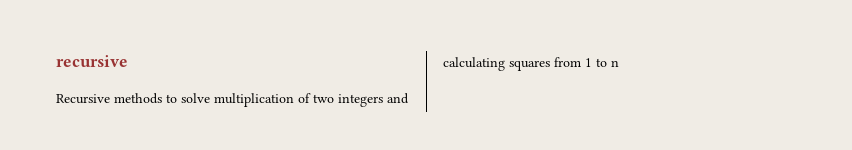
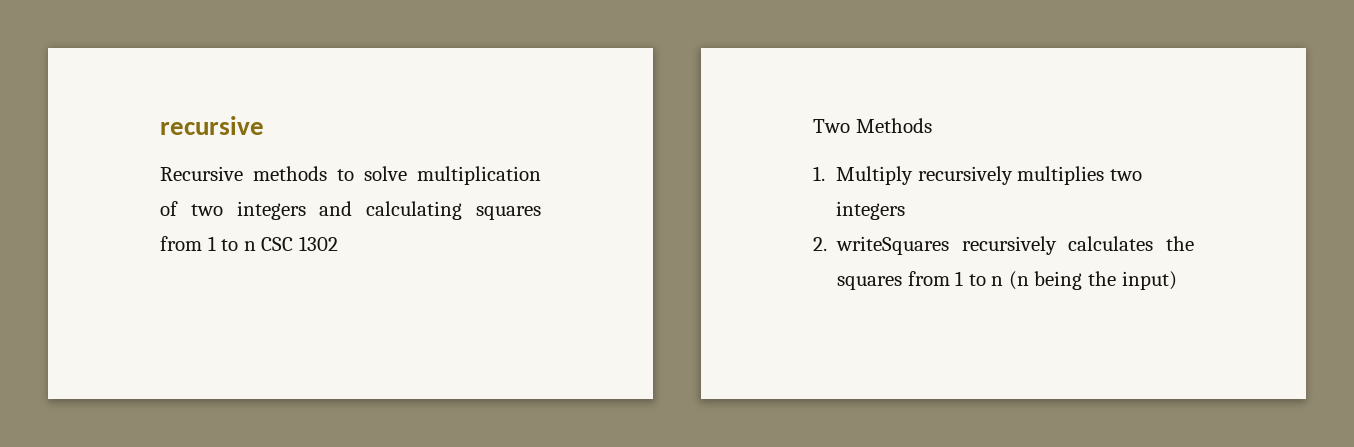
- Recursive methods to solve multiplication of two integers and calculating squares from 1 to n
+ Recursive methods to solve multiplication of two integers and calculating squares from 1 to n CSC 1302
+ Two Methods
+ 1. Multiply recursively multiplies two integers
+ 2. writeSquares recursively calculates the squares from 1 to n (n being the input)

